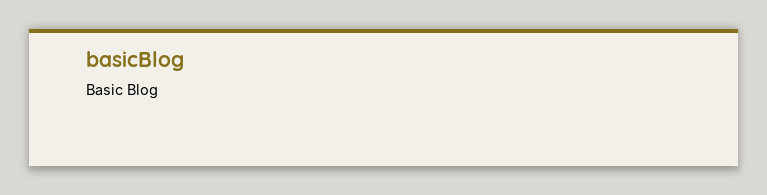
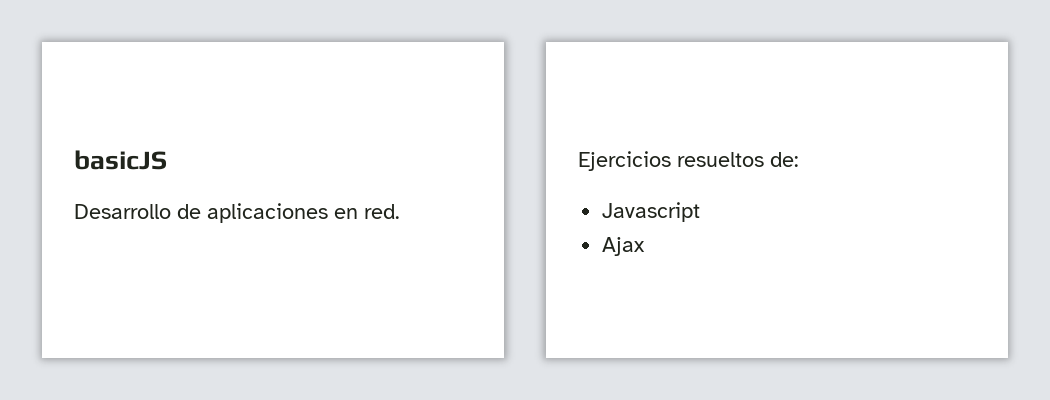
- basicBlog
- Basic Blog
+ basicJS
+ Desarrollo de aplicaciones en red. Ejercicios resueltos de:
+ Javascript
+ Ajax

